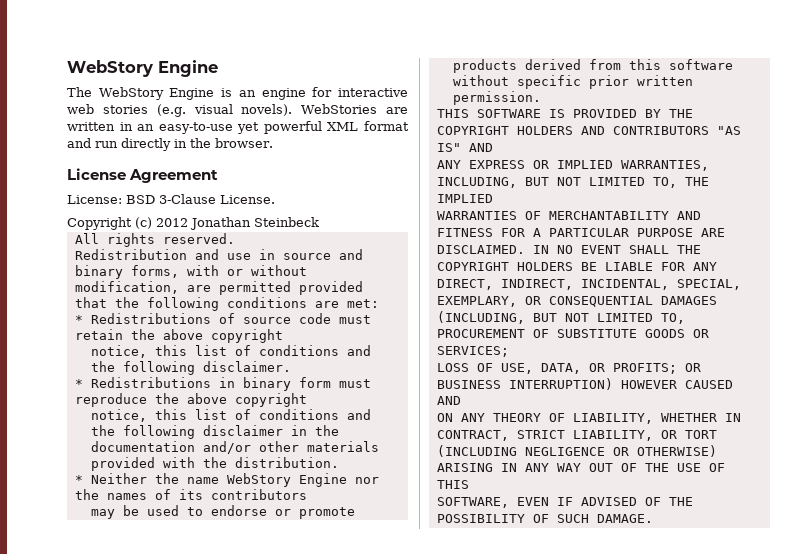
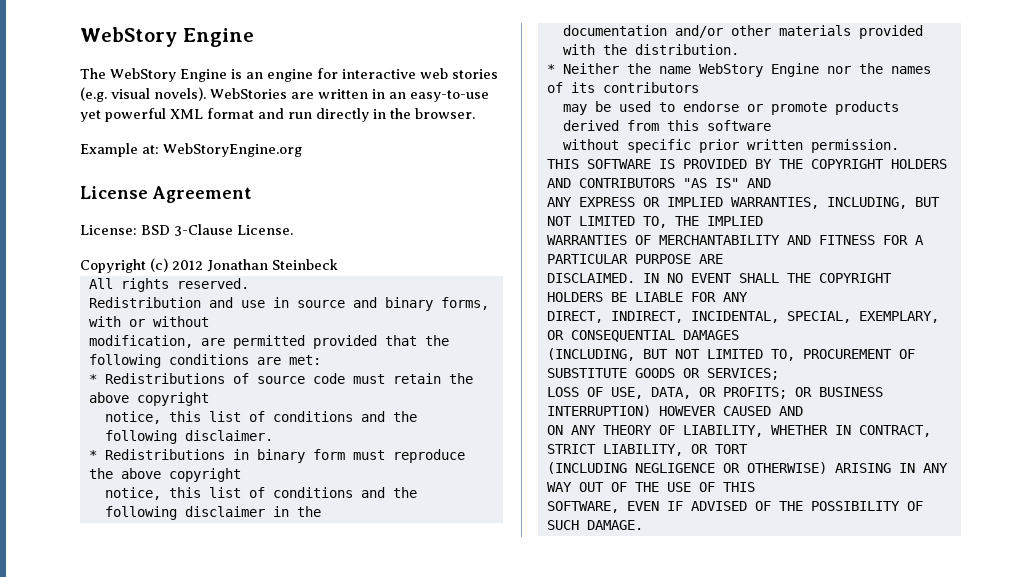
+ Example at: WebStoryEngine.org

